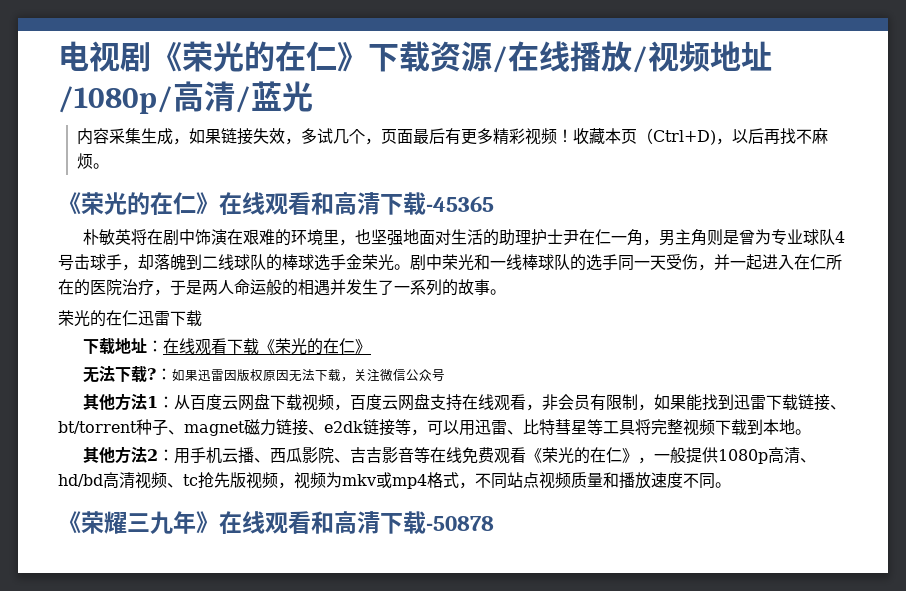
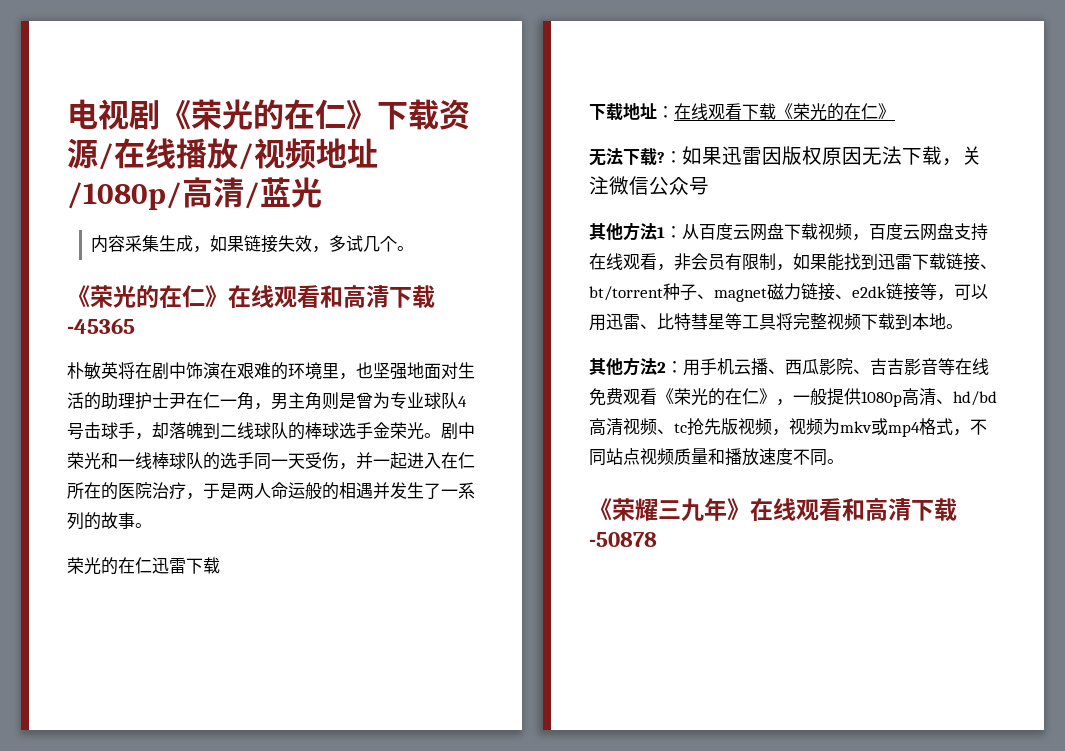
- 内容采集生成，如果链接失效，多试几个，页面最后有更多精彩视频！收藏本页（Ctrl+D)，以后再找不麻烦。
+ 内容采集生成，如果链接失效，多试几个。

